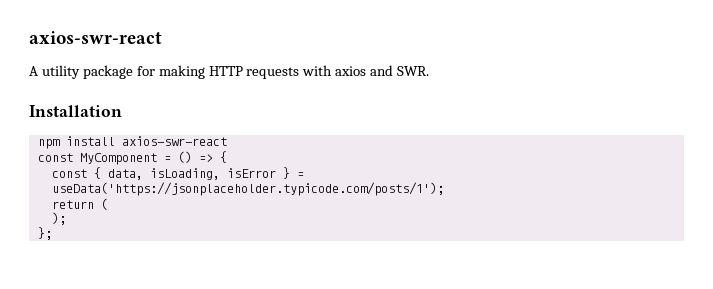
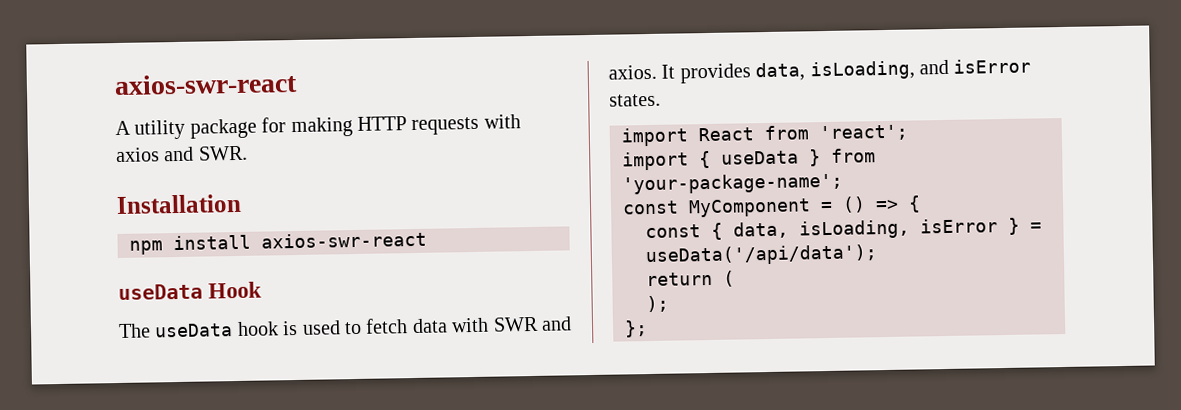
+ useData Hook
+ The useData hook is used to fetch data with SWR and axios. It provides data, isLoading, and isError states.
+ import React from 'react';
+ import { useData } from 'your-package-name';
- const { data, isLoading, isError } = useData('https://jsonplaceholder.typicode.com/posts/1');
+ const { data, isLoading, isError } = useData('/api/data');

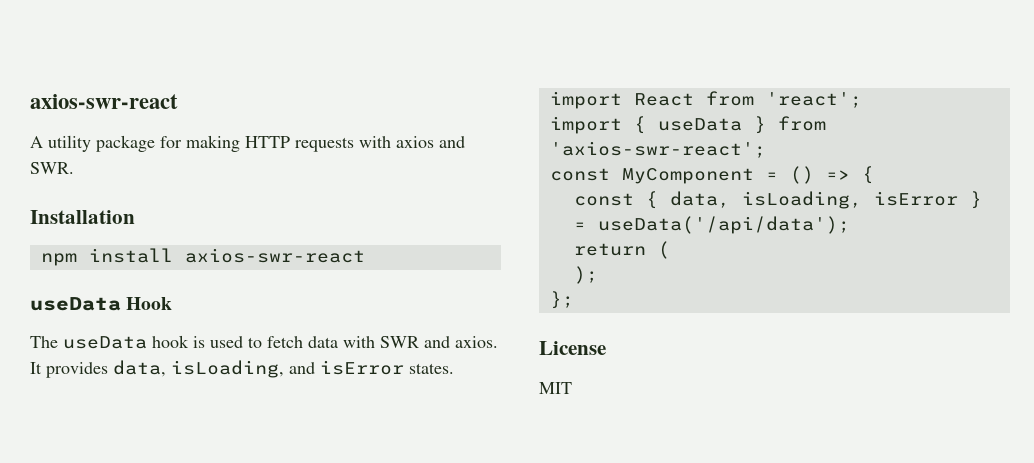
- import { useData } from 'your-package-name';
+ import { useData } from 'axios-swr-react';
+ License
+ MIT

